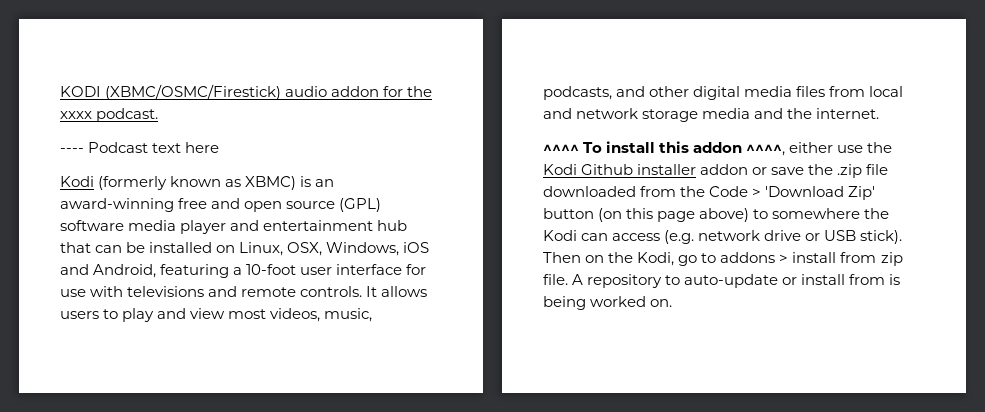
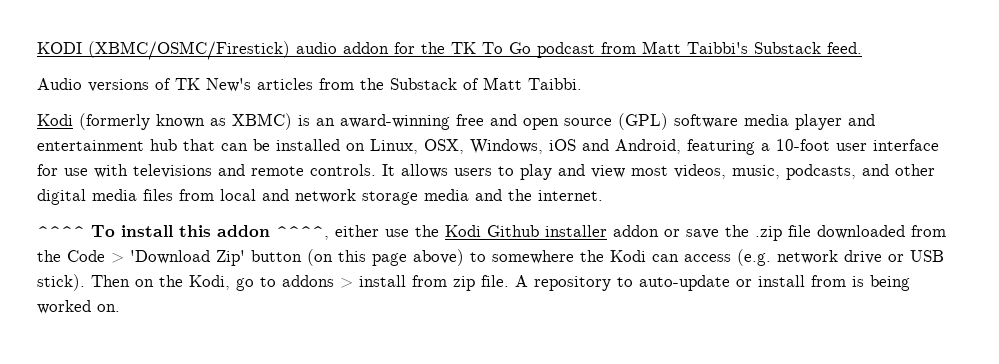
- KODI (XBMC/OSMC/Firestick) audio addon for the xxxx podcast.
- ---- Podcast text here
+ KODI (XBMC/OSMC/Firestick) audio addon for the TK To Go podcast from Matt Taibbi's Substack feed.
+ Audio versions of TK New's articles from the Substack of Matt Taibbi.

